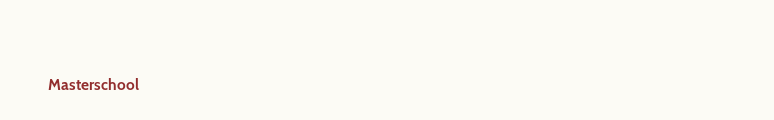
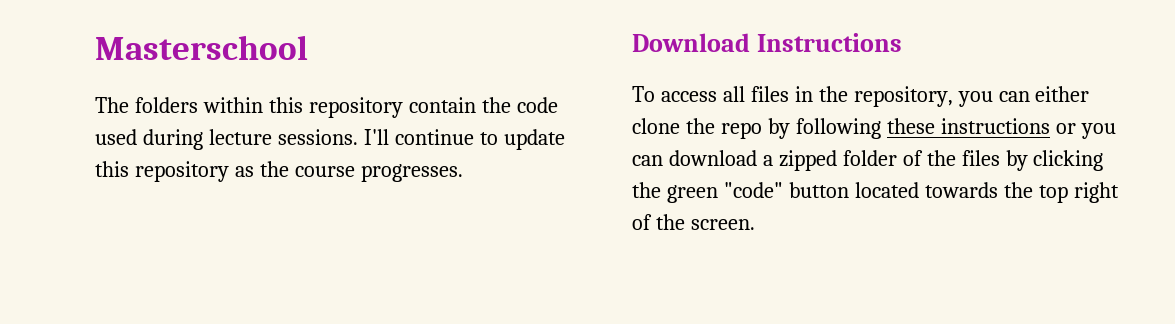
+ The folders within this repository contain the code used during lecture sessions. I'll continue to update this repository as the course progresses.
+ Download Instructions
+ To access all files in the repository, you can either clone the repo by following these instructions or you can download a zipped folder of the files by clicking the green "code" button located towards the top right of the screen.

